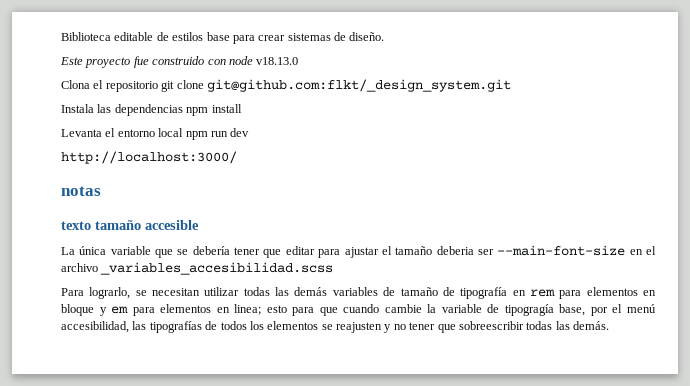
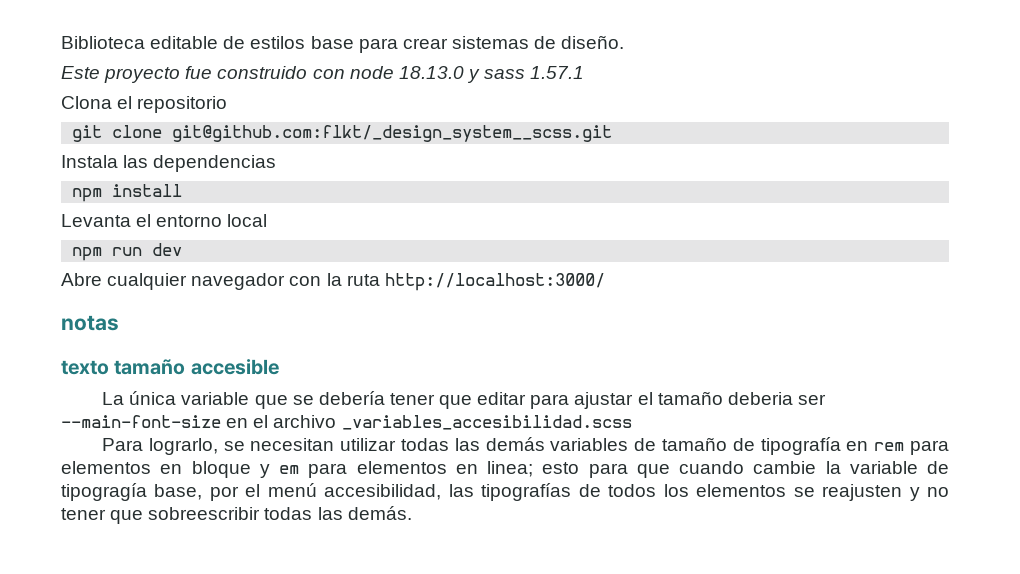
- Este proyecto fue construido con node v18.13.0
+ Este proyecto fue construido con node 18.13.0 y sass 1.57.1
- Clona el repositorio git clone git@github.com:flkt/_design_system.git
+ Clona el repositorio
+ git clone git@github.com:flkt/_design_system__scss.git
- Instala las dependencias npm install
+ Instala las dependencias
+ npm install
- Levanta el entorno local npm run dev
+ Levanta el entorno local
+ npm run dev
- http://localhost:3000/
+ Abre cualquier navegador con la ruta http://localhost:3000/

